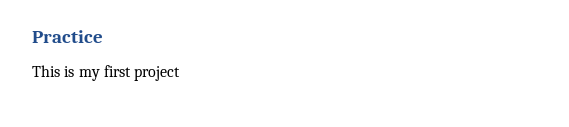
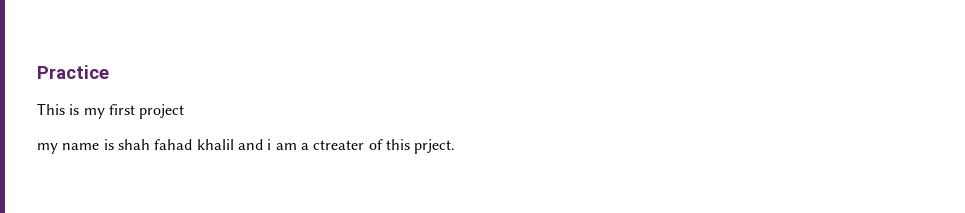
+ my name is shah fahad khalil and i am a ctreater of this prject.

